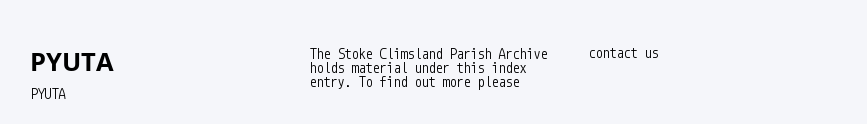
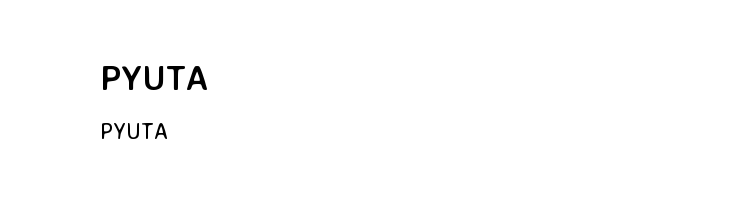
- The Stoke Climsland Parish Archive holds material under this index entry. To find out more please contact us

